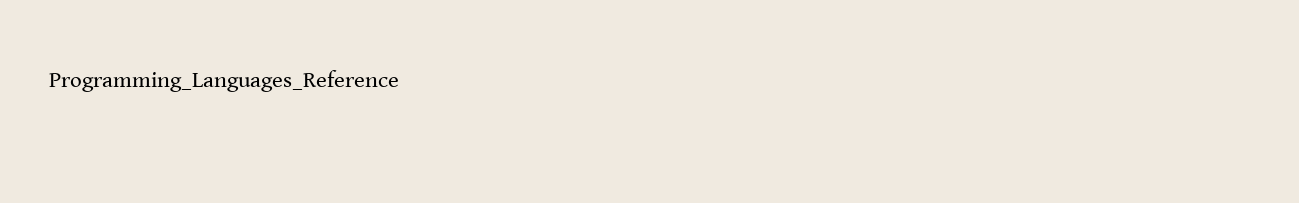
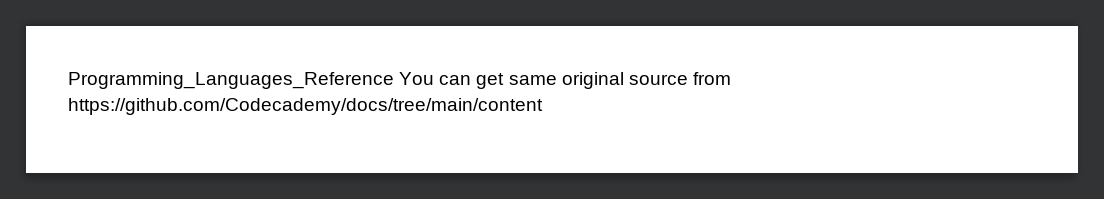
- Programming_Languages_Reference
+ Programming_Languages_Reference You can get same original source from https://github.com/Codecademy/docs/tree/main/content

